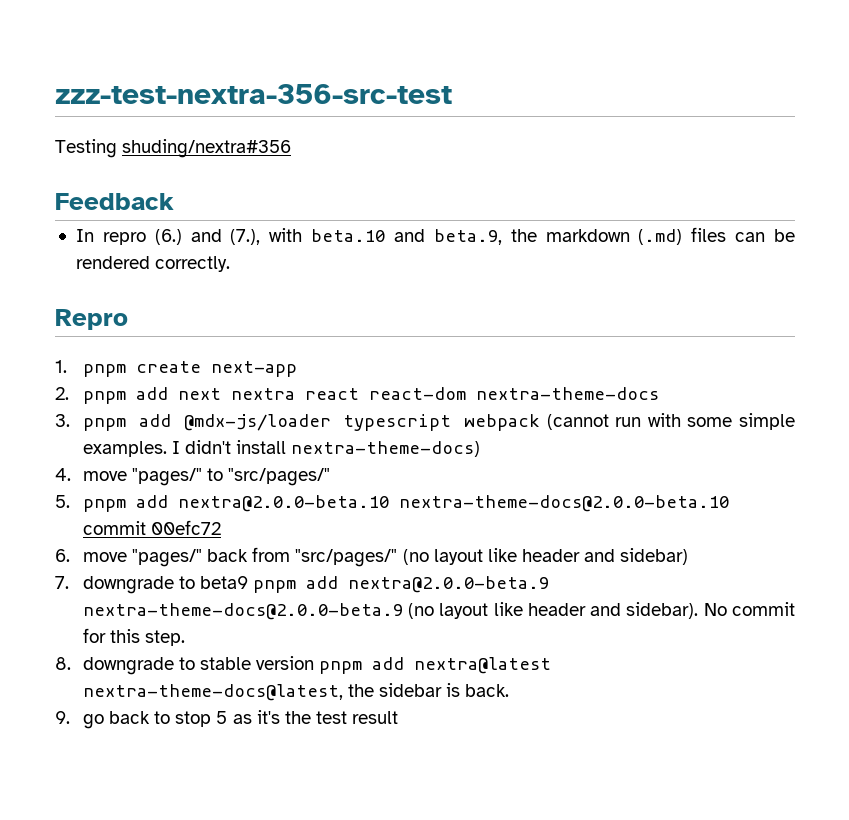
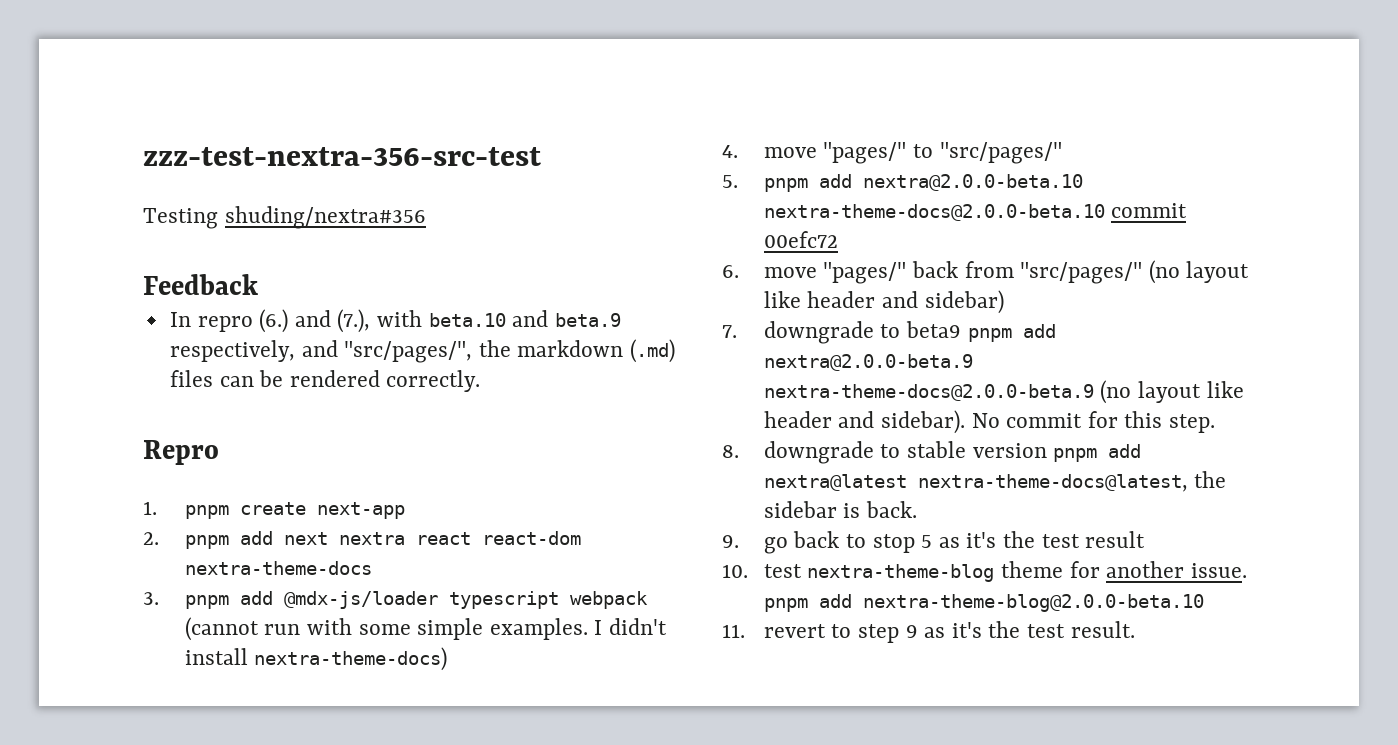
- In repro (6.) and (7.), with beta.10 and beta.9, the markdown (.md) files can be rendered correctly.
+ In repro (6.) and (7.), with beta.10 and beta.9 respectively, and "src/pages/", the markdown (.md) files can be rendered correctly.
+ 10. test nextra-theme-blog theme for another issue. pnpm add nextra-theme-blog@2.0.0-beta.10
+ 11. revert to step 9 as it's the test result.

